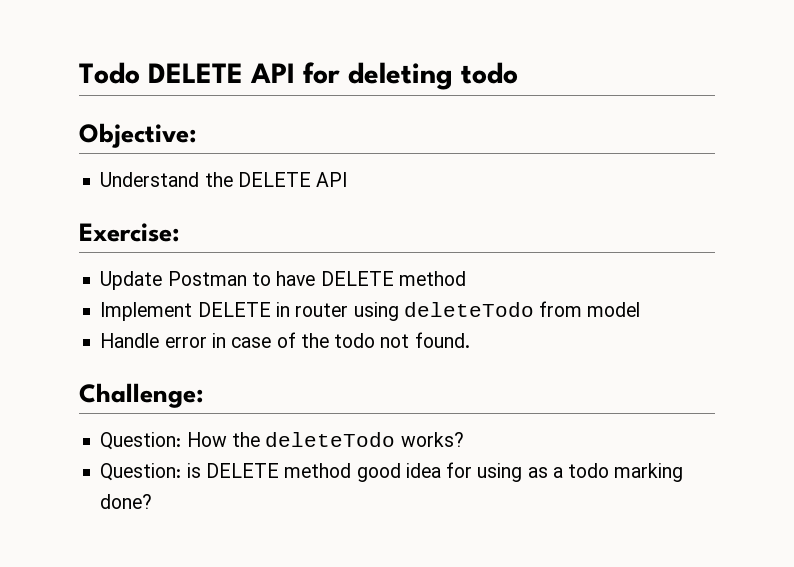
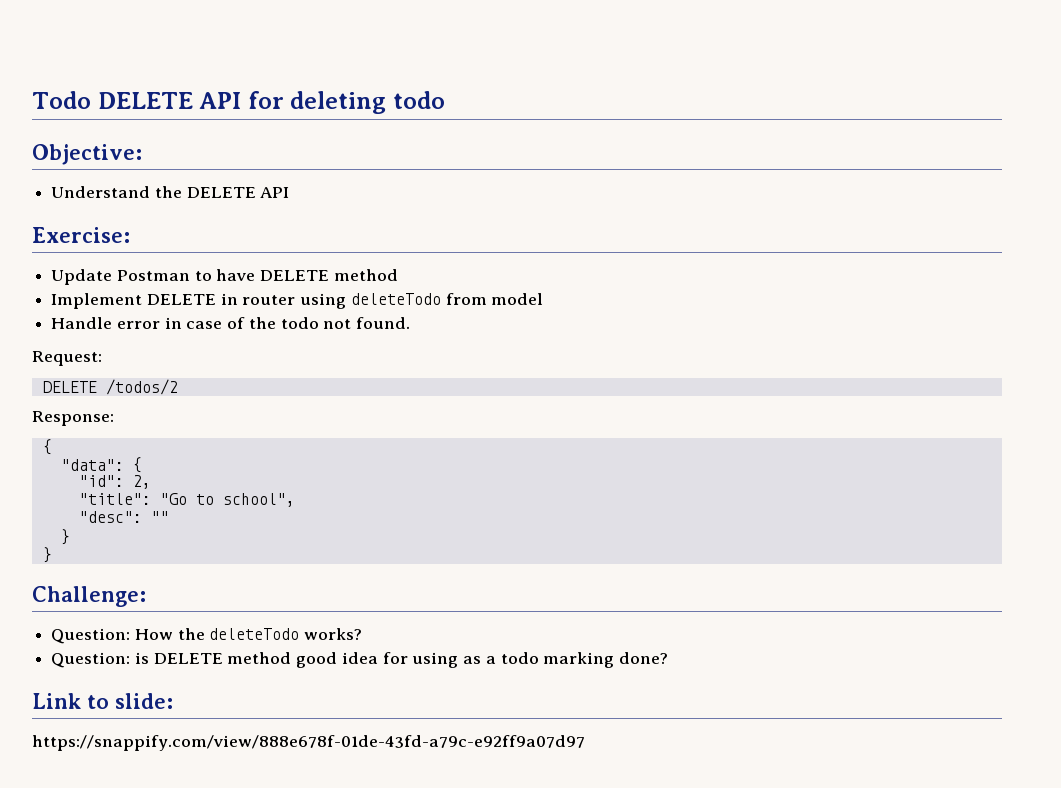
+ Request:
+ DELETE /todos/2
+ Response:
+ {
+ "data": {
+ "id": 2,
+ "title": "Go to school",
+ "desc": ""
+ }
+ }
+ Link to slide:
+ https://snappify.com/view/888e678f-01de-43fd-a79c-e92ff9a07d97

